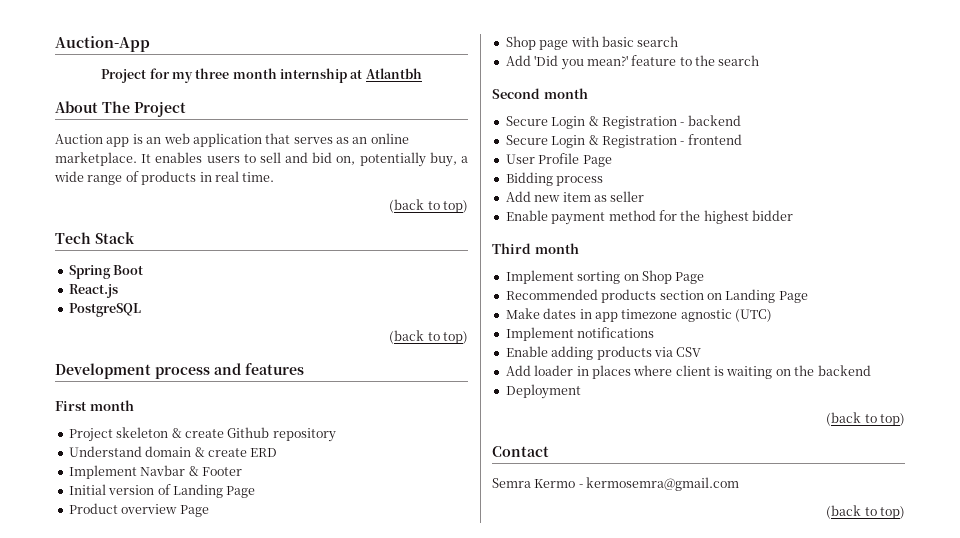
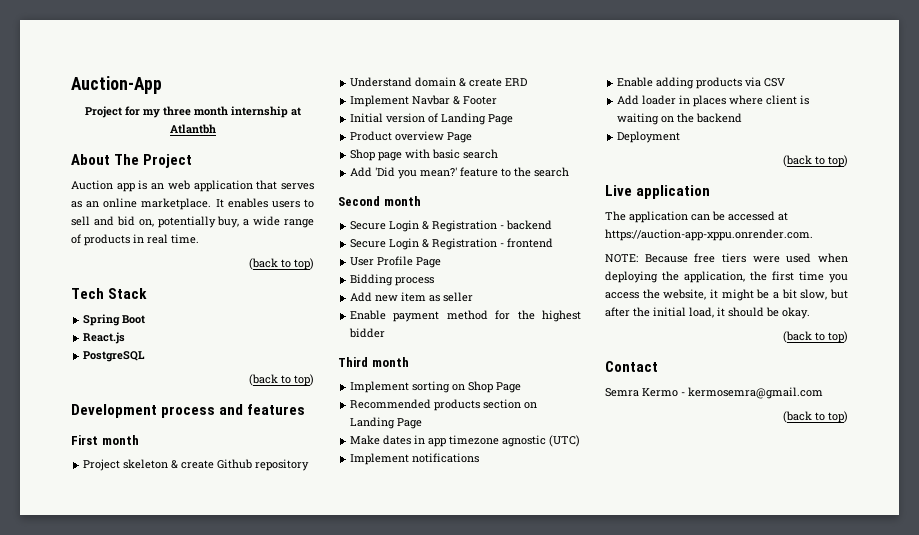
+ Live application
+ The application can be accessed at https://auction-app-xppu.onrender.com.
+ NOTE: Because free tiers were used when deploying the application, the first time you access the website, it might be a bit slow, but after the initial load, it should be okay.
+ (back to top)

